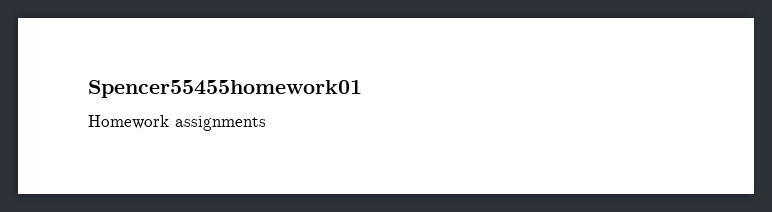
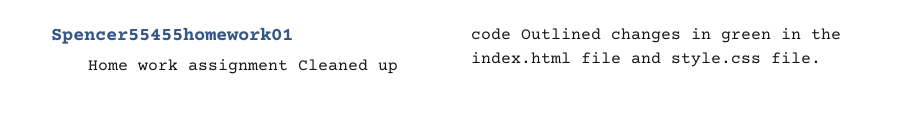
- Homework assignments
+ Home work assignment Cleaned up code Outlined changes in green in the index.html file and style.css file.

